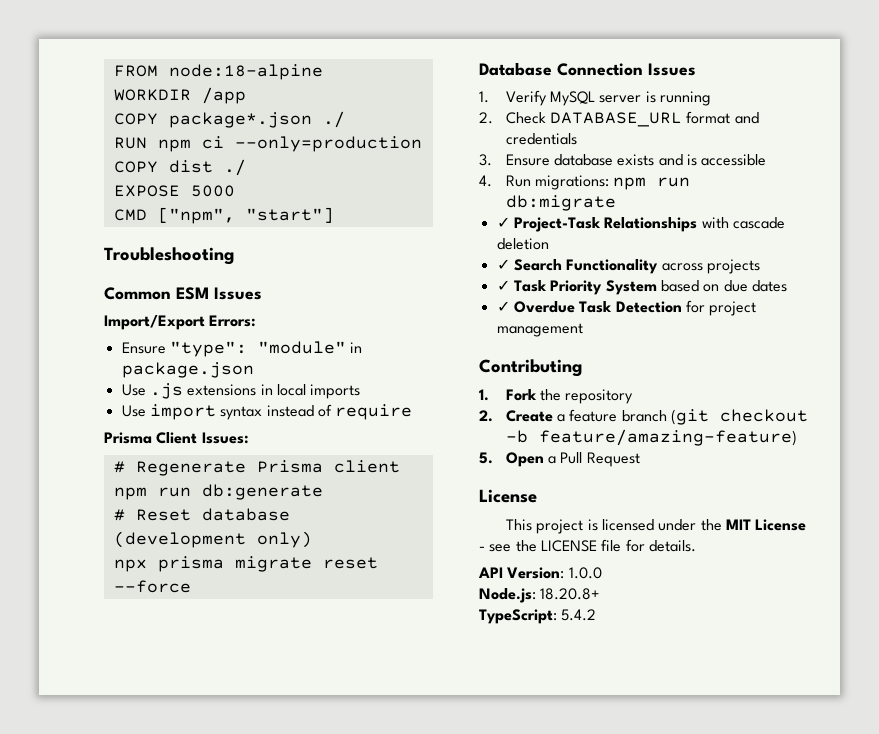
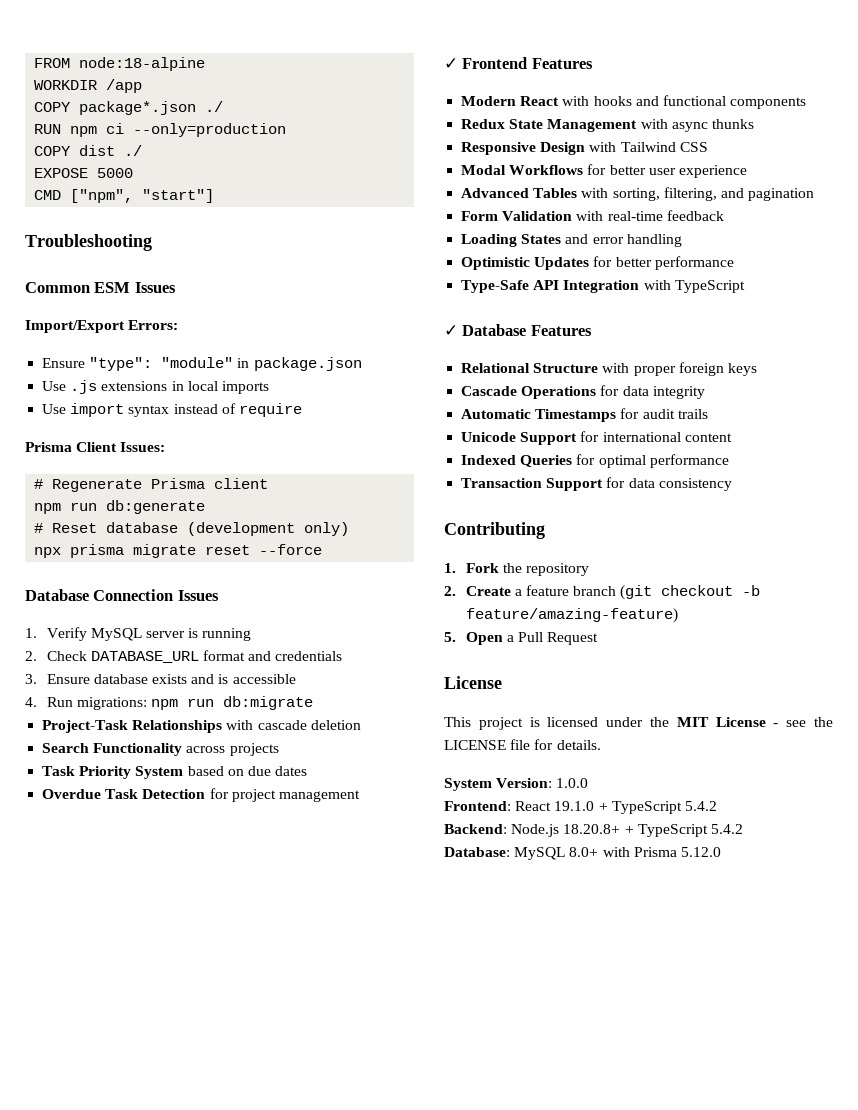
- ✓ Project-Task Relationships with cascade deletion
+ Project-Task Relationships with cascade deletion
- ✓ Search Functionality across projects
+ Search Functionality across projects
- ✓ Task Priority System based on due dates
+ Task Priority System based on due dates
- ✓ Overdue Task Detection for project management
+ Overdue Task Detection for project management
+ ✓ Frontend Features
+ Modern React with hooks and functional components
+ Redux State Management with async thunks
+ Responsive Design with Tailwind CSS
+ Modal Workflows for better user experience
+ Advanced Tables with sorting, filtering, and pagination
+ Form Validation with real-time feedback
+ Loading States and error handling
+ Optimistic Updates for better performance
+ Type-Safe API Integration with TypeScript
+ ✓ Database Features
+ Relational Structure with proper foreign keys
+ Cascade Operations for data integrity
+ Automatic Timestamps for audit trails
+ Unicode Support for international content
+ Indexed Queries for optimal performance
+ Transaction Support for data consistency
- API Version: 1.0.0
+ System Version: 1.0.0
- Node.js: 18.20.8+
- TypeScript: 5.4.2
+ Frontend: React 19.1.0 + TypeScript 5.4.2
+ Backend: Node.js 18.20.8+ + TypeScript 5.4.2
+ Database: MySQL 8.0+ with Prisma 5.12.0

